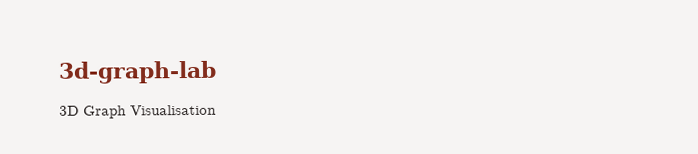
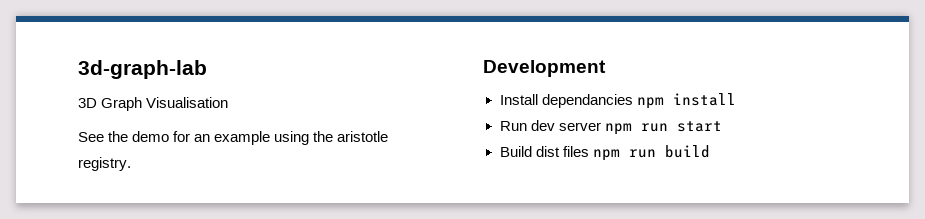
+ See the demo for an example using the aristotle registry.
+ Development
+ Install dependancies npm install
+ Run dev server npm run start
+ Build dist files npm run build

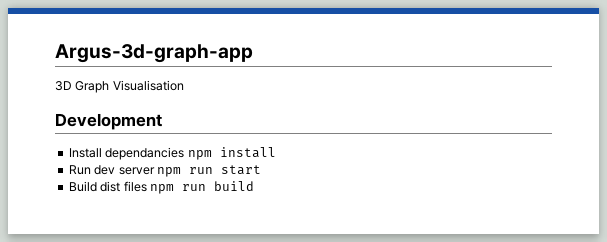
- 3d-graph-lab
+ Argus-3d-graph-app
- See the demo for an example using the aristotle registry.

